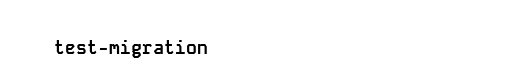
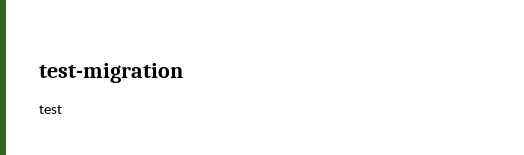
+ test

